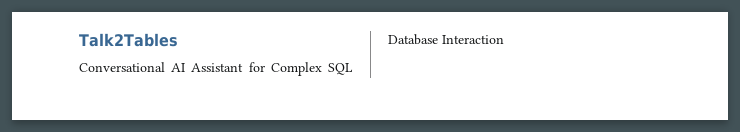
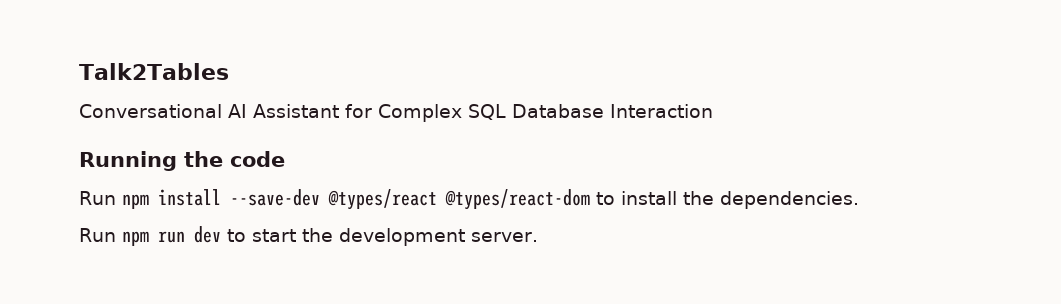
+ Running the code
+ Run npm install --save-dev @types/react @types/react-dom to install the dependencies.
+ Run npm run dev to start the development server.

